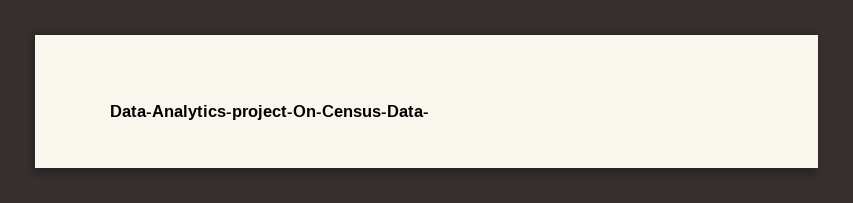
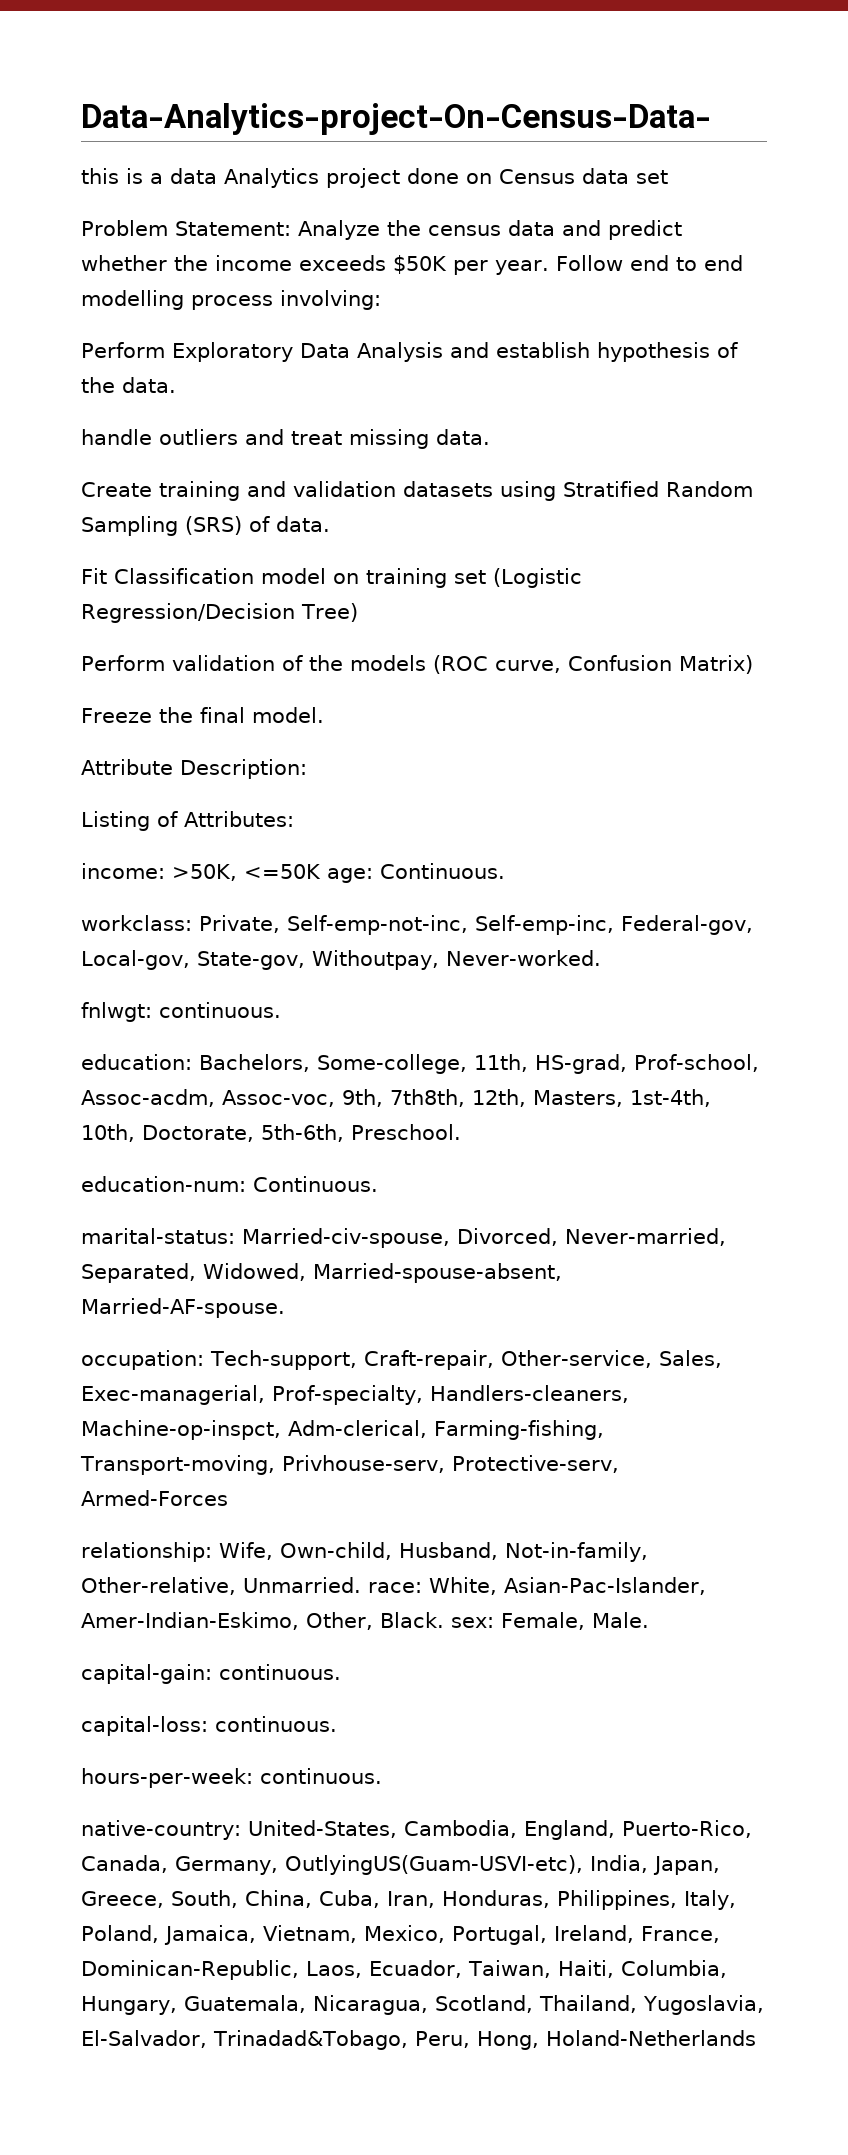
+ this is a data Analytics project done on Census data set
+ Problem Statement: Analyze the census data and predict whether the income exceeds $50K per year. Follow end to end modelling process involving:
+ Perform Exploratory Data Analysis and establish hypothesis of the data.
+ handle outliers and treat missing data.
+ Create training and validation datasets using Stratified Random Sampling (SRS) of data.
+ Fit Classification model on training set (Logistic Regression/Decision Tree)
+ Perform validation of the models (ROC curve, Confusion Matrix)
+ Freeze the final model.
+ Attribute Description:
+ Listing of Attributes:
+ income: >50K, <=50K age: Continuous.
+ workclass: Private, Self-emp-not-inc, Self-emp-inc, Federal-gov, Local-gov, State-gov, Withoutpay, Never-worked.
+ fnlwgt: continuous.
+ education: Bachelors, Some-college, 11th, HS-grad, Prof-school, Assoc-acdm, Assoc-voc, 9th, 7th8th, 12th, Masters, 1st-4th, 10th, Doctorate, 5th-6th, Preschool.
+ education-num: Continuous.
+ marital-status: Married-civ-spouse, Divorced, Never-married, Separated, Widowed, Married-spouse-absent, Married-AF-spouse.
+ occupation: Tech-support, Craft-repair, Other-service, Sales, Exec-managerial, Prof-specialty, Handlers-cleaners, Machine-op-inspct, Adm-clerical, Farming-fishing, Transport-moving, Privhouse-serv, Protective-serv, Armed-Forces
+ relationship: Wife, Own-child, Husband, Not-in-family, Other-relative, Unmarried. race: White, Asian-Pac-Islander, Amer-Indian-Eskimo, Other, Black. sex: Female, Male.
+ capital-gain: continuous.
+ capital-loss: continuous.
+ hours-per-week: continuous.
+ native-country: United-States, Cambodia, England, Puerto-Rico, Canada, Germany, OutlyingUS(Guam-USVI-etc), India, Japan, Greece, South, China, Cuba, Iran, Honduras, Philippines, Italy, Poland, Jamaica, Vietnam, Mexico, Portugal, Ireland, France, Dominican-Republic, Laos, Ecuador, Taiwan, Haiti, Columbia, Hungary, Guatemala, Nicaragua, Scotland, Thailand, Yugoslavia, El-Salvador, Trinadad&Tobago, Peru, Hong, Holand-Netherlands

